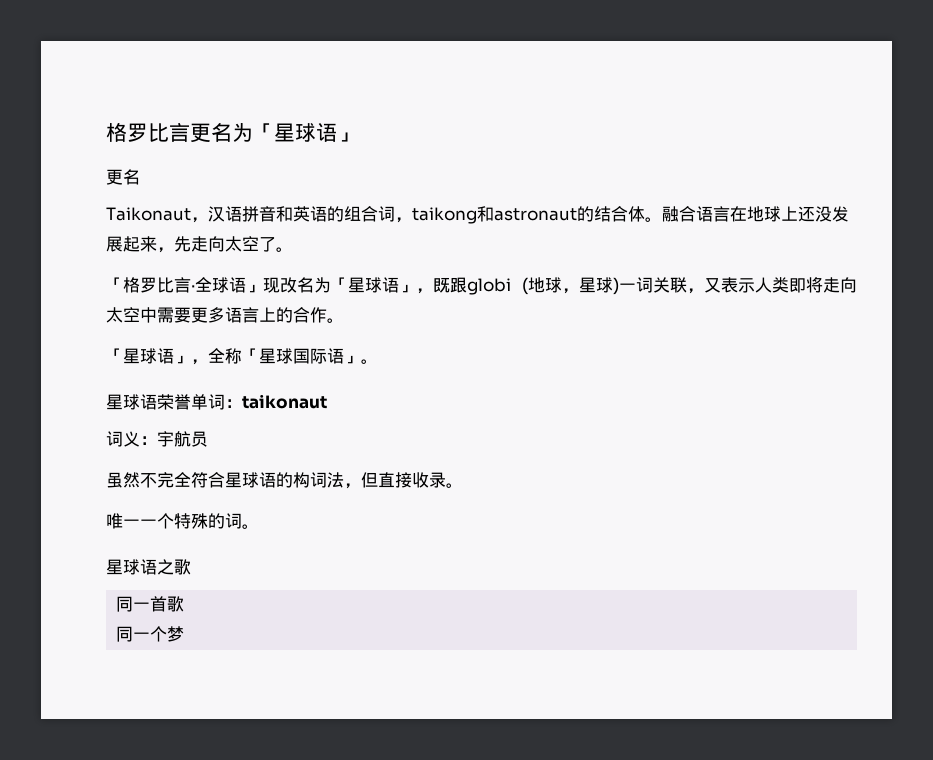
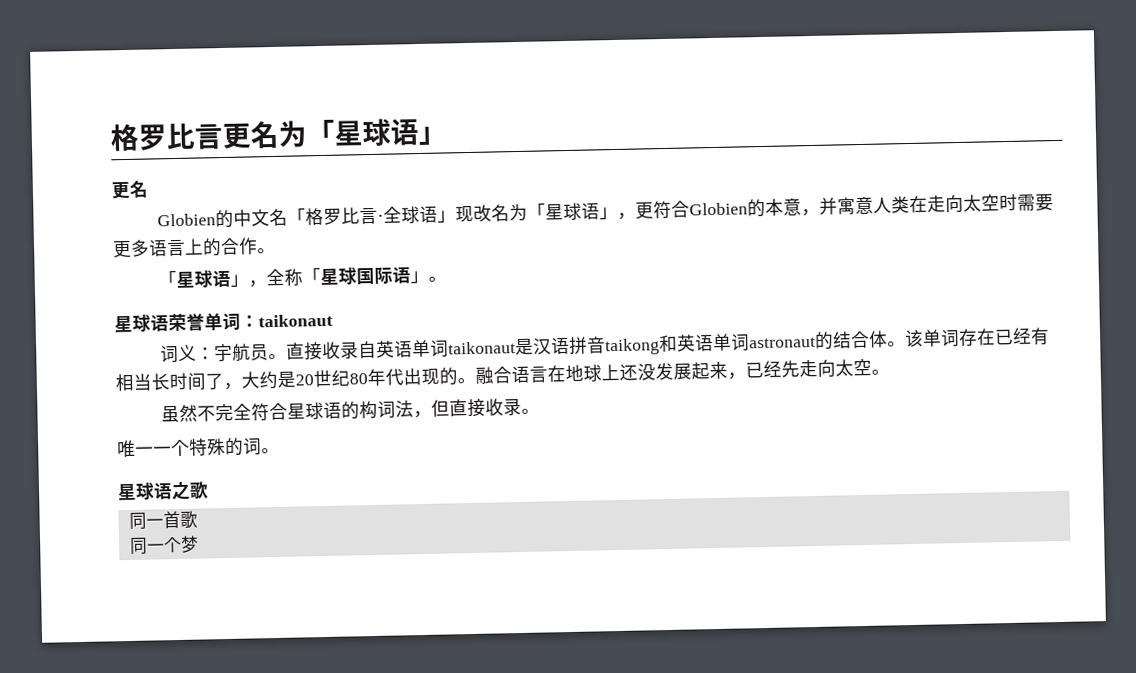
- Taikonaut，汉语拼音和英语的组合词，taikong和astronaut的结合体。融合语言在地球上还没发展起来，先走向太空了。
- 「格罗比言·全球语」现改名为「星球语」，既跟globi (地球，星球)一词关联，又表示人类即将走向太空中需要更多语言上的合作。
+ Globien的中文名「格罗比言·全球语」现改名为「星球语」，更符合Globien的本意，并寓意人类在走向太空时需要更多语言上的合作。
- 词义：宇航员
+ 词义：宇航员。直接收录自英语单词taikonaut是汉语拼音taikong和英语单词astronaut的结合体。该单词存在已经有相当长时间了，大约是20世纪80年代出现的。融合语言在地球上还没发展起来，已经先走向太空。

